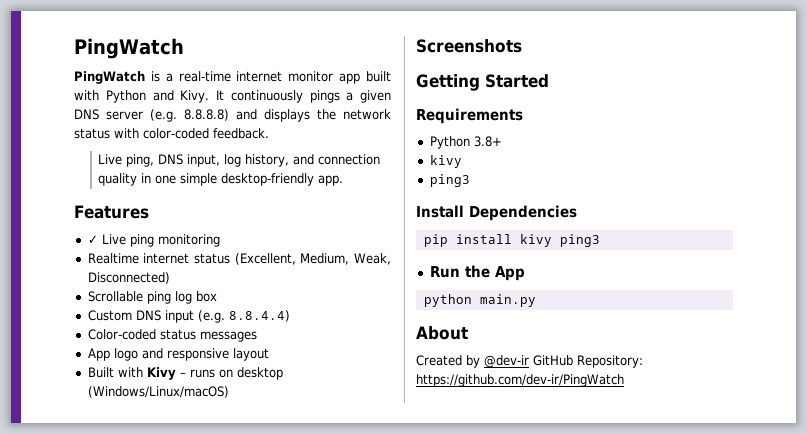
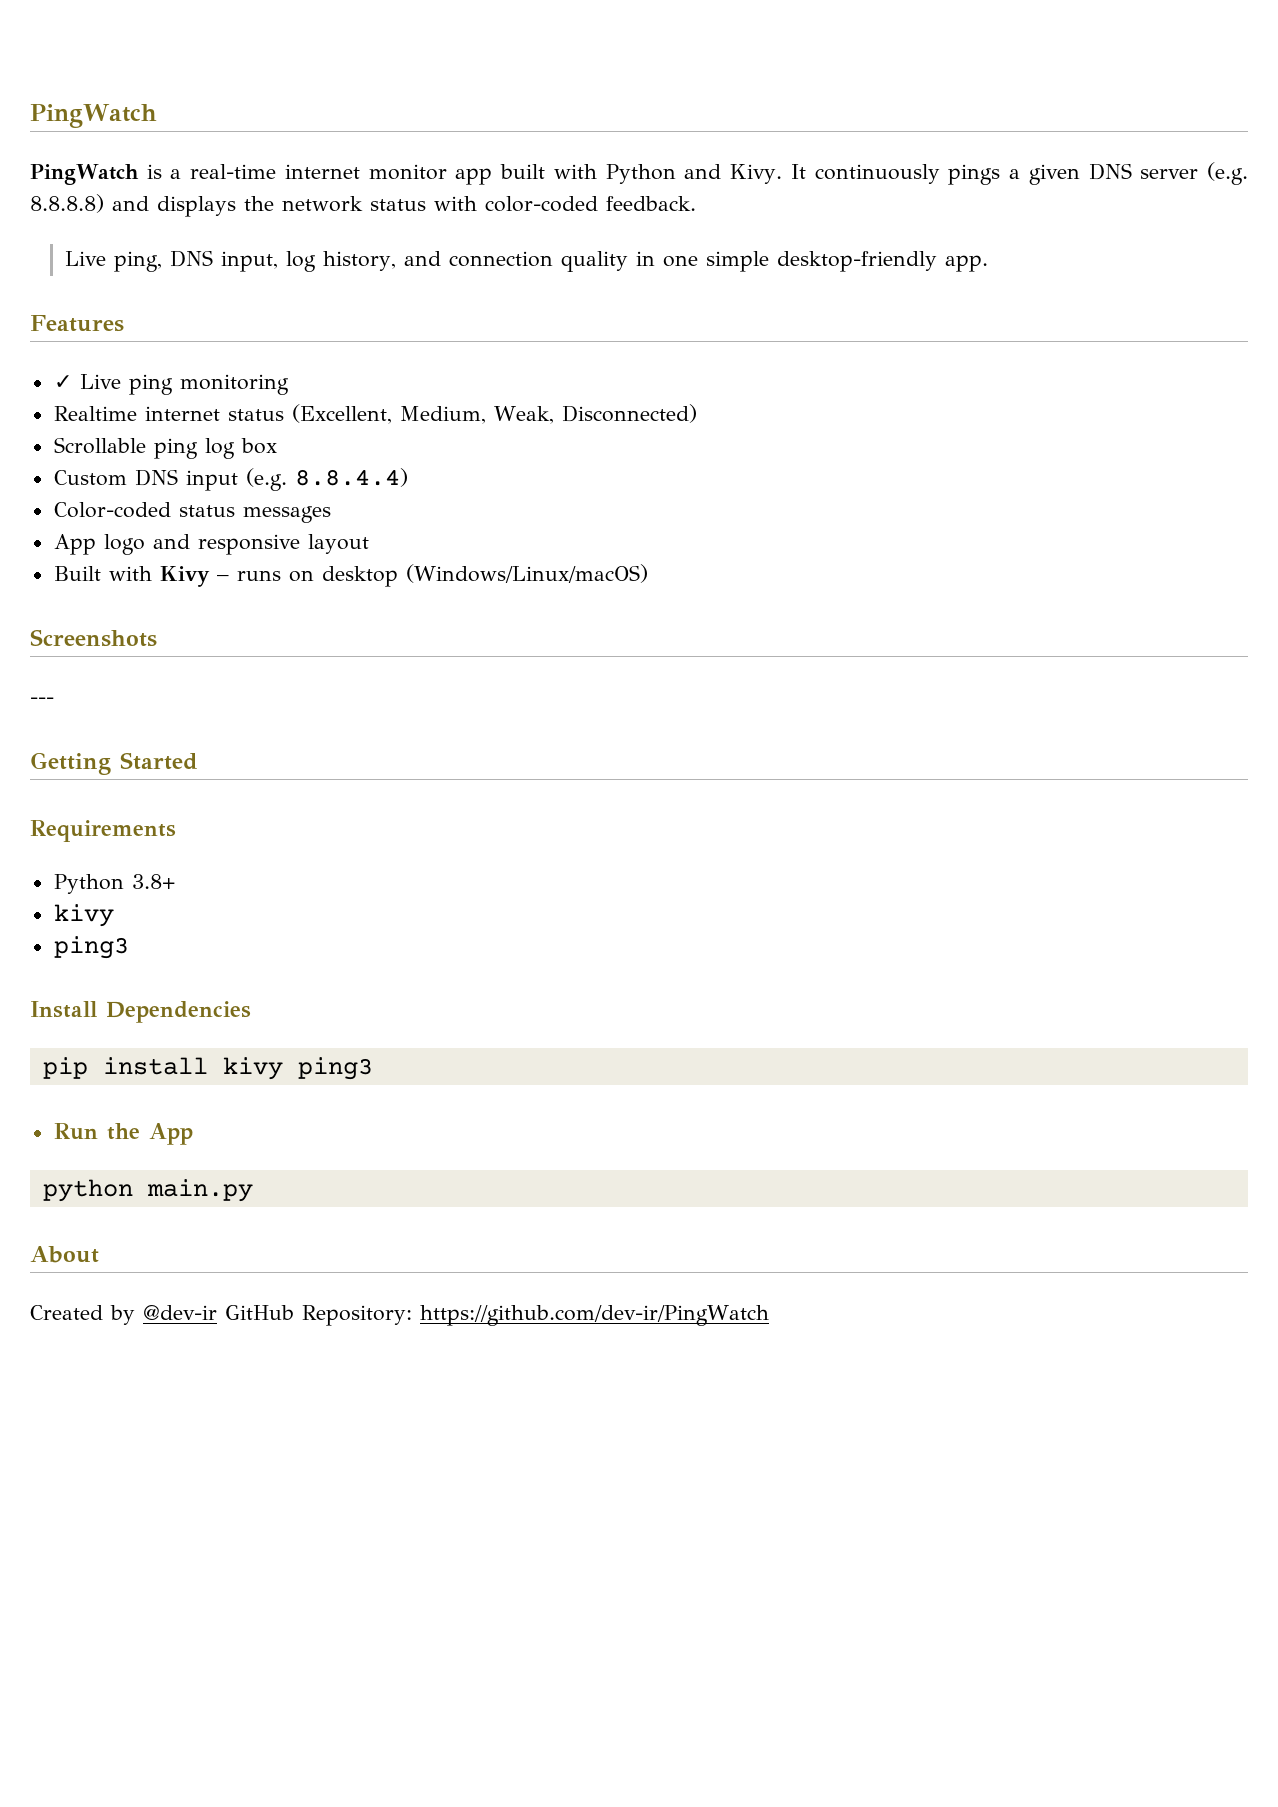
+ ---

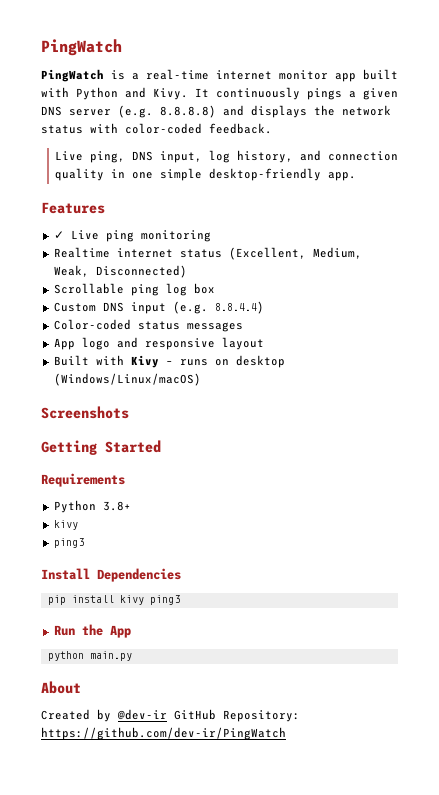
- ---

